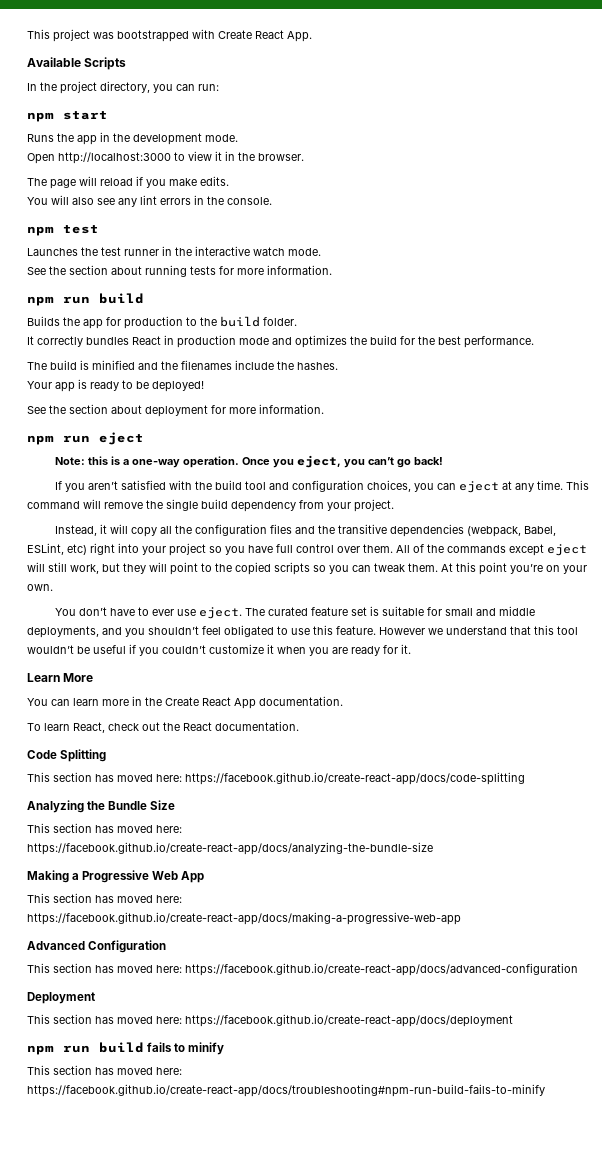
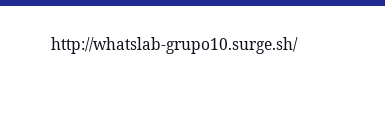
- This project was bootstrapped with Create React App.
- Available Scripts
- In the project directory, you can run:
- npm start
- Runs the app in the development mode.
- Open http://localhost:3000 to view it in the browser.
- The page will reload if you make edits.
- You will also see any lint errors in the console.
- npm test
- Launches the test runner in the interactive watch mode.
- See the section about running tests for more information.
- npm run build
- Builds the app for production to the build folder.
- It correctly bundles React in production mode and optimizes the build for the best performance.
- The build is minified and the filenames include the hashes.
- Your app is ready to be deployed!
- See the section about deployment for more information.
- npm run eject
- Note: this is a one-way operation. Once you eject, you can’t go back!
- If you aren’t satisfied with the build tool and configuration choices, you can eject at any time. This command will remove the single build dependency from your project.
- Instead, it will copy all the configuration files and the transitive dependencies (webpack, Babel, ESLint, etc) right into your project so you have full control over them. All of the commands except eject will still work, but they will point to the copied scripts so you can tweak them. At this point you’re on your own.
- You don’t have to ever use eject. The curated feature set is suitable for small and middle deployments, and you shouldn’t feel obligated to use this feature. However we understand that this tool wouldn’t be useful if you couldn’t customize it when you are ready for it.
- Learn More
- You can learn more in the Create React App documentation.
- To learn React, check out the React documentation.
- Code Splitting
- This section has moved here: https://facebook.github.io/create-react-app/docs/code-splitting
- Analyzing the Bundle Size
- This section has moved here: https://facebook.github.io/create-react-app/docs/analyzing-the-bundle-size
- Making a Progressive Web App
- This section has moved here: https://facebook.github.io/create-react-app/docs/making-a-progressive-web-app
- Advanced Configuration
- This section has moved here: https://facebook.github.io/create-react-app/docs/advanced-configuration
- Deployment
- This section has moved here: https://facebook.github.io/create-react-app/docs/deployment
- npm run build fails to minify
- This section has moved here: https://facebook.github.io/create-react-app/docs/troubleshooting#npm-run-build-fails-to-minify
+ http://whatslab-grupo10.surge.sh/

